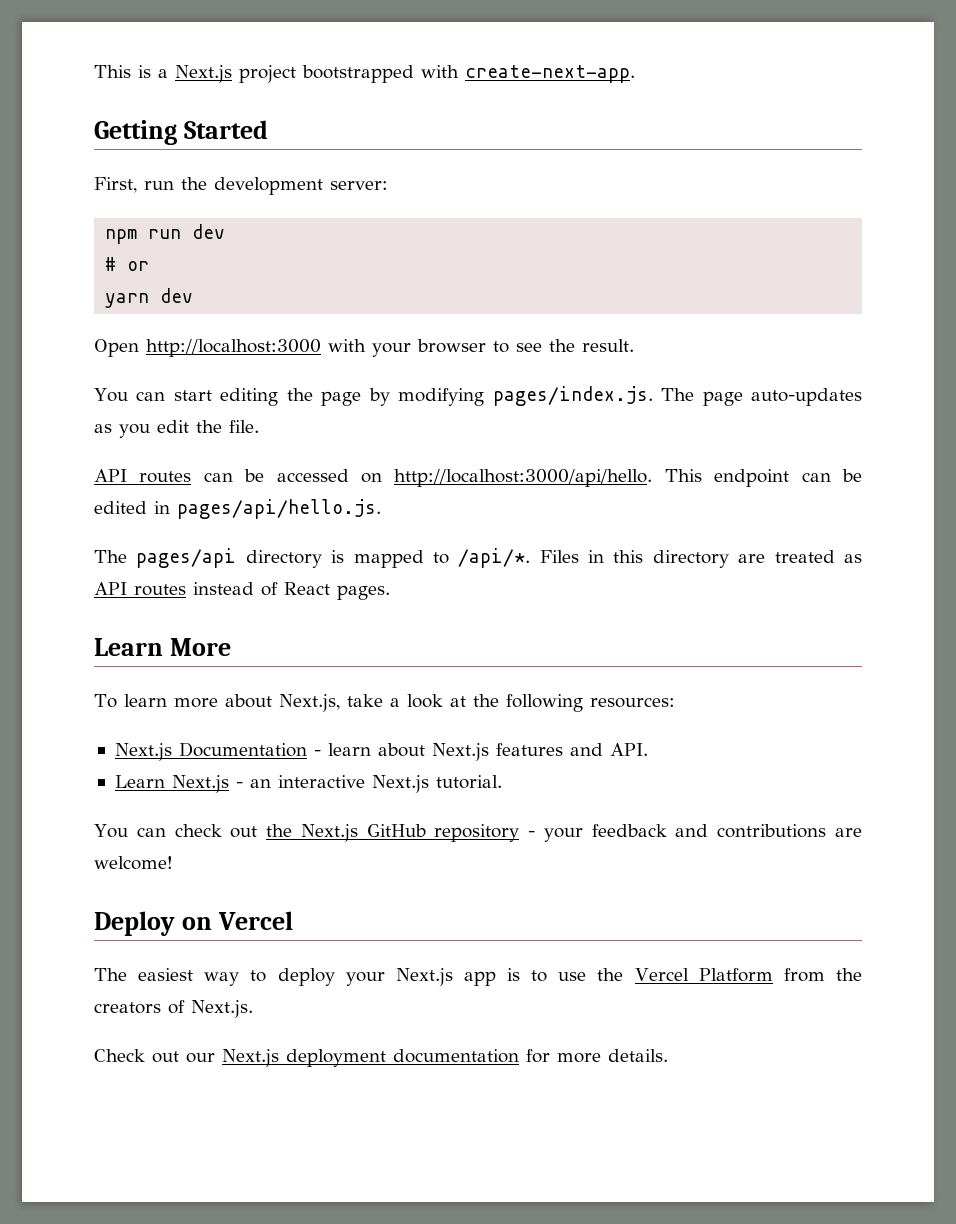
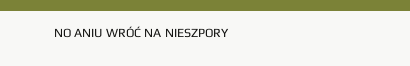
- This is a Next.js project bootstrapped with create-next-app.
- Getting Started
- First, run the development server:
- npm run dev
- # or
- yarn dev
- Open http://localhost:3000 with your browser to see the result.
- You can start editing the page by modifying pages/index.js. The page auto-updates as you edit the file.
- API routes can be accessed on http://localhost:3000/api/hello. This endpoint can be edited in pages/api/hello.js.
- The pages/api directory is mapped to /api/*. Files in this directory are treated as API routes instead of React pages.
- Learn More
- To learn more about Next.js, take a look at the following resources:
- Next.js Documentation - learn about Next.js features and API.
- Learn Next.js - an interactive Next.js tutorial.
- You can check out the Next.js GitHub repository - your feedback and contributions are welcome!
- Deploy on Vercel
- The easiest way to deploy your Next.js app is to use the Vercel Platform from the creators of Next.js.
- Check out our Next.js deployment documentation for more details.
+ NO ANIU WRÓĆ NA NIESZPORY

